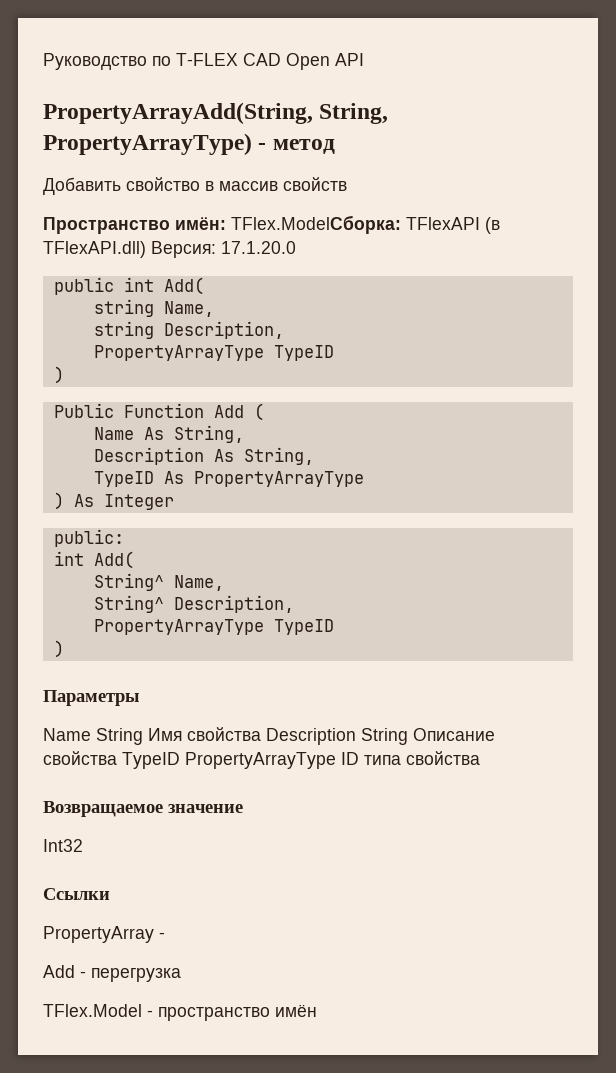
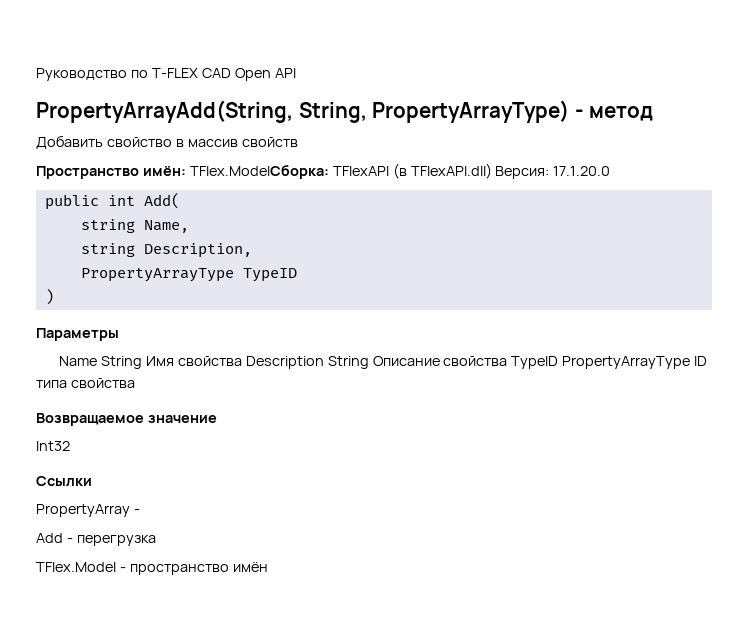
- Public Function Add (
- Name As String,
- Description As String,
- TypeID As PropertyArrayType
- ) As Integer
- public:
- int Add(
- String^ Name,
- String^ Description,
- PropertyArrayType TypeID
- )

